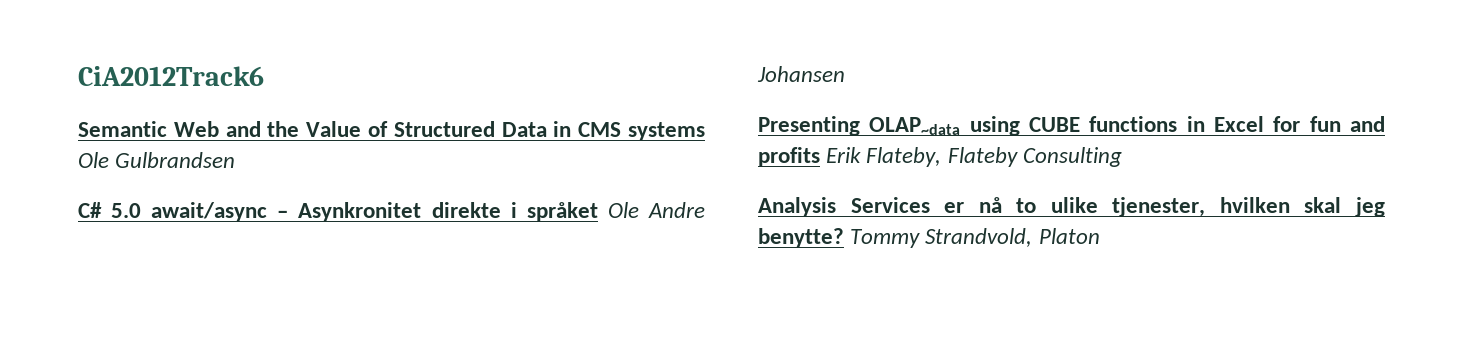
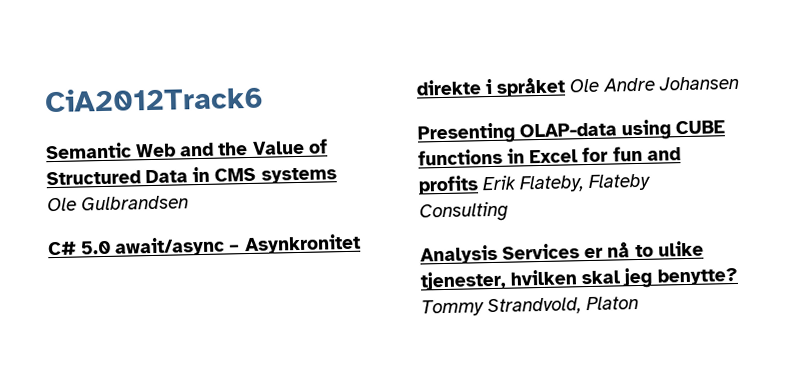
- Presenting OLAP~data using CUBE functions in Excel for fun and profits Erik Flateby, Flateby Consulting
+ Presenting OLAP-data using CUBE functions in Excel for fun and profits Erik Flateby, Flateby Consulting

